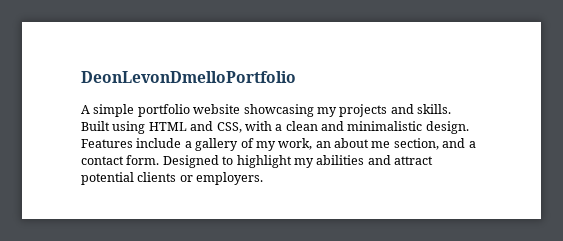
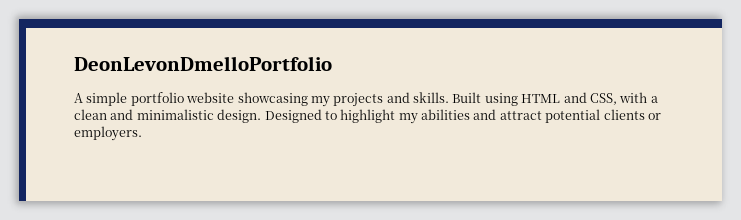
- Features include a gallery of my work, an about me section, and a contact form.

